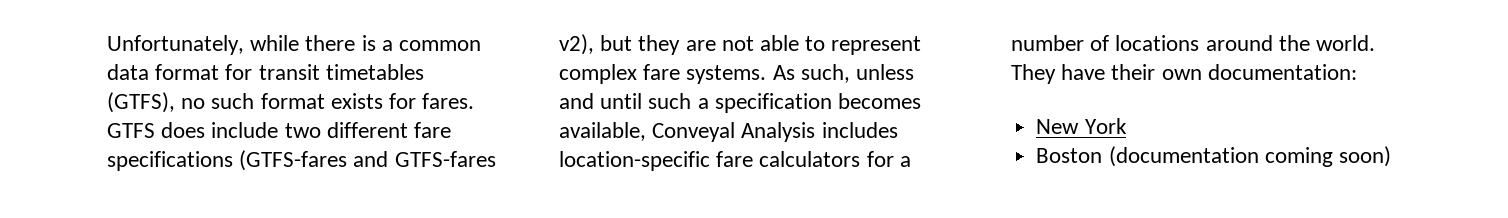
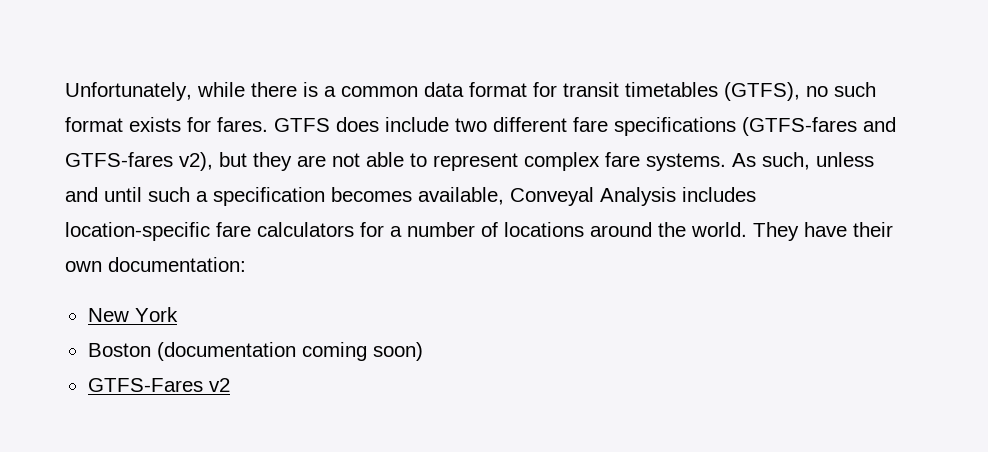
+ GTFS-Fares v2

